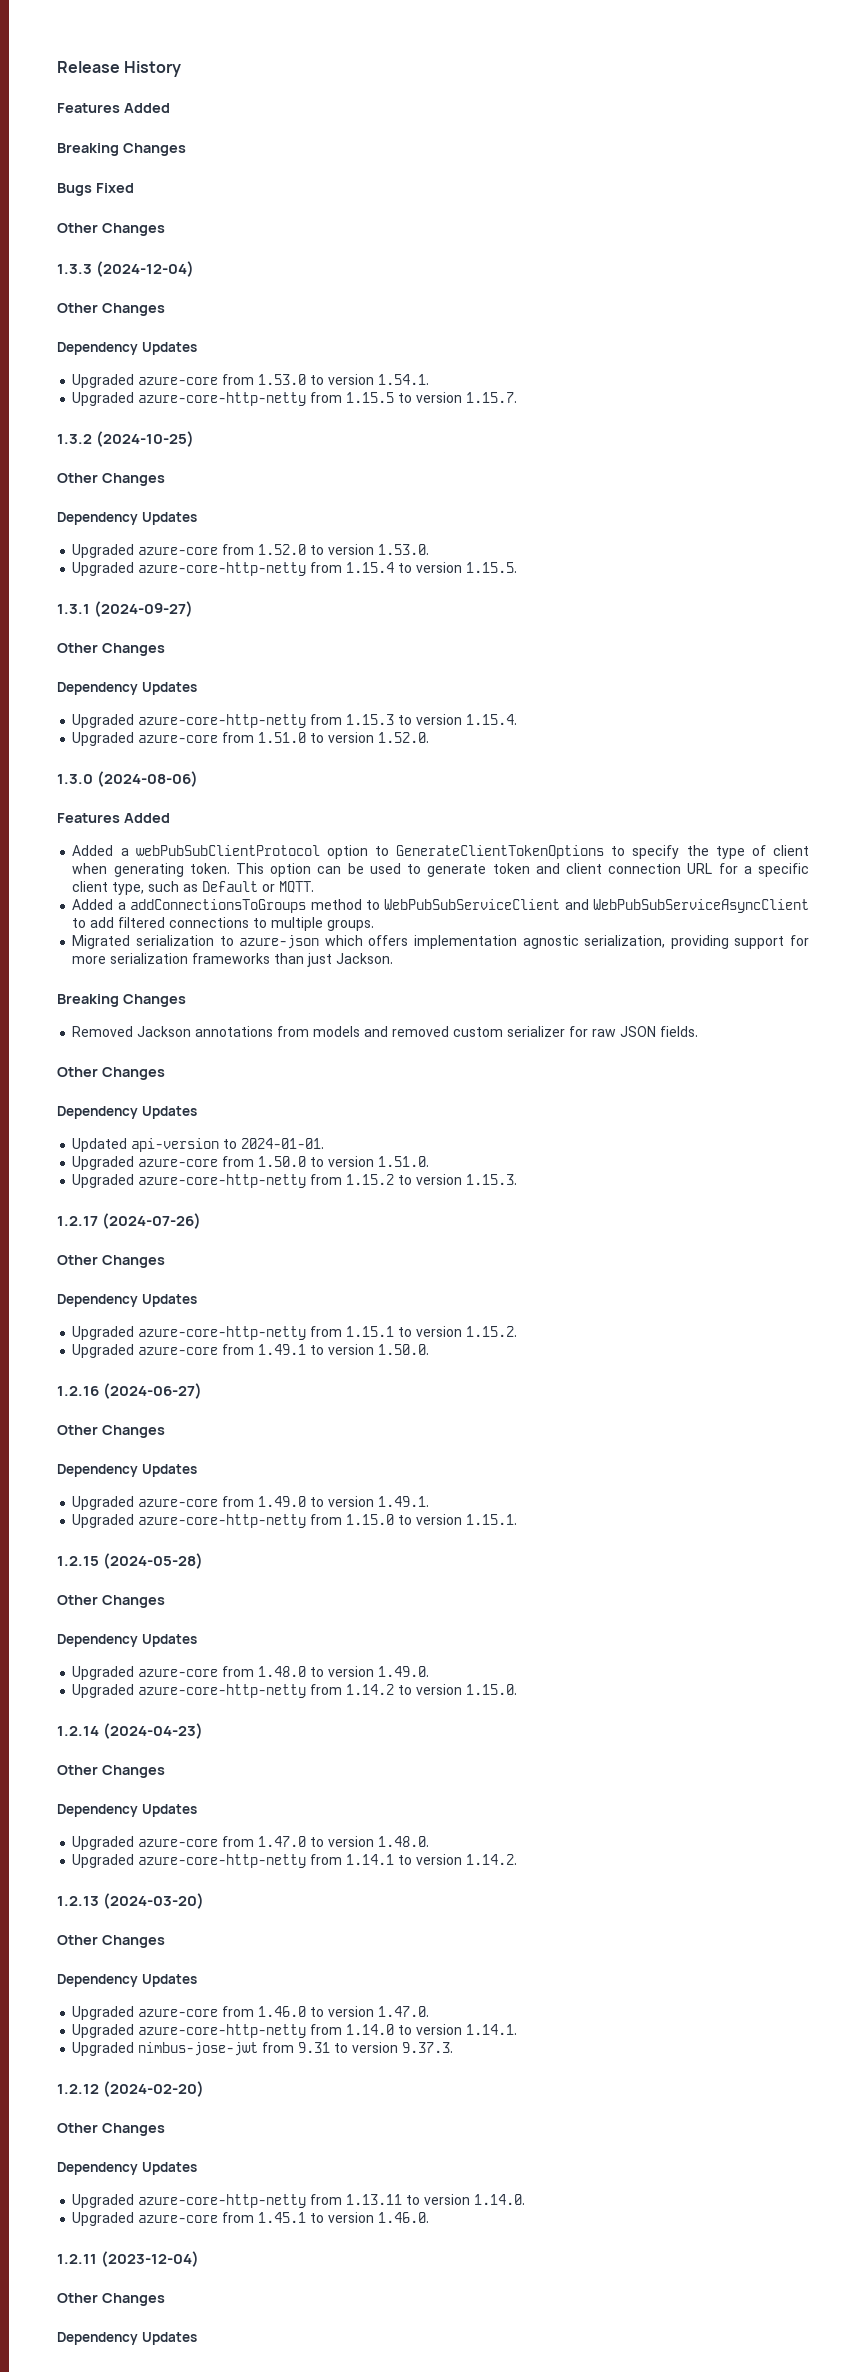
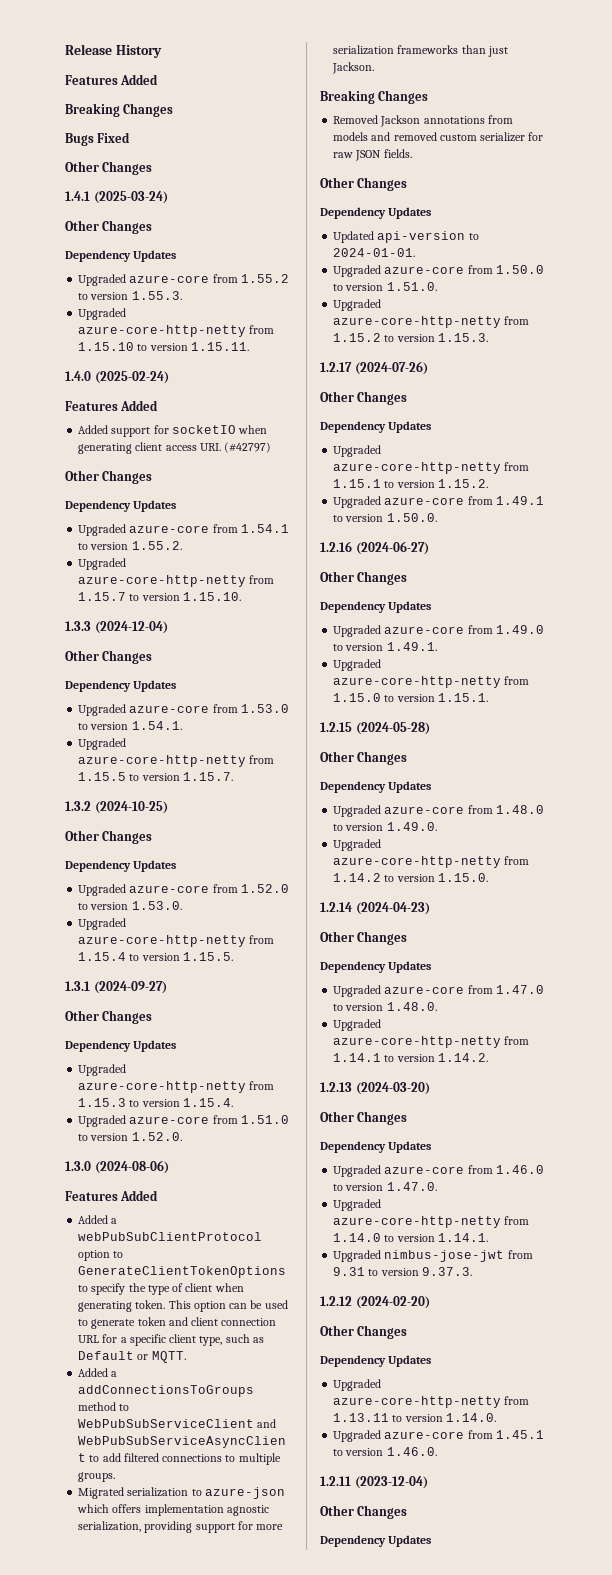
+ 1.4.1 (2025-03-24)
+ Other Changes
+ Dependency Updates
+ Upgraded azure-core from 1.55.2 to version 1.55.3.
+ Upgraded azure-core-http-netty from 1.15.10 to version 1.15.11.
+ 1.4.0 (2025-02-24)
+ Features Added
+ Added support for socketIO when generating client access URI. (#42797)
+ Other Changes
+ Dependency Updates
+ Upgraded azure-core from 1.54.1 to version 1.55.2.
+ Upgraded azure-core-http-netty from 1.15.7 to version 1.15.10.

